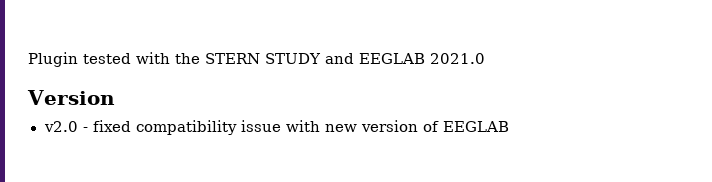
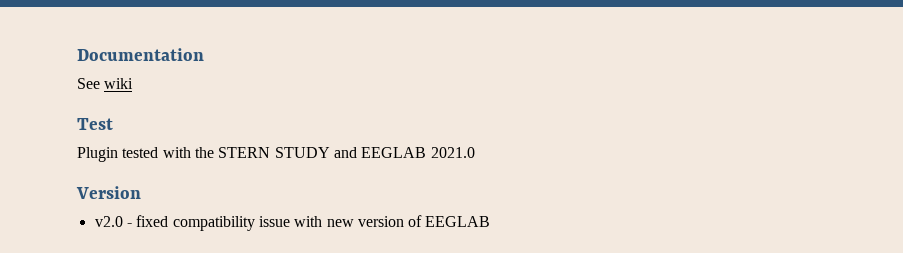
+ Documentation
+ See wiki
+ Test

